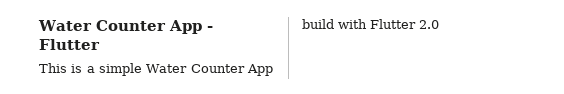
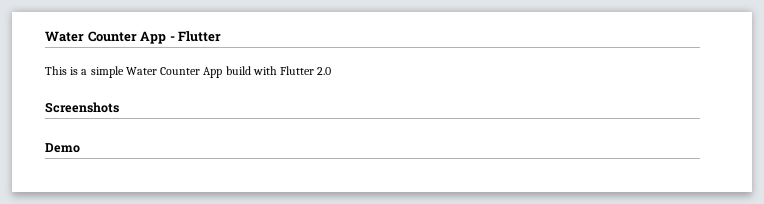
+ Screenshots
+ Demo

